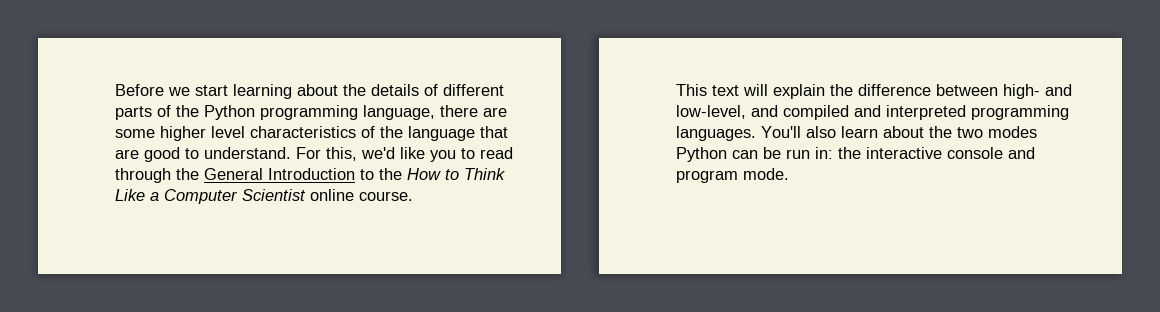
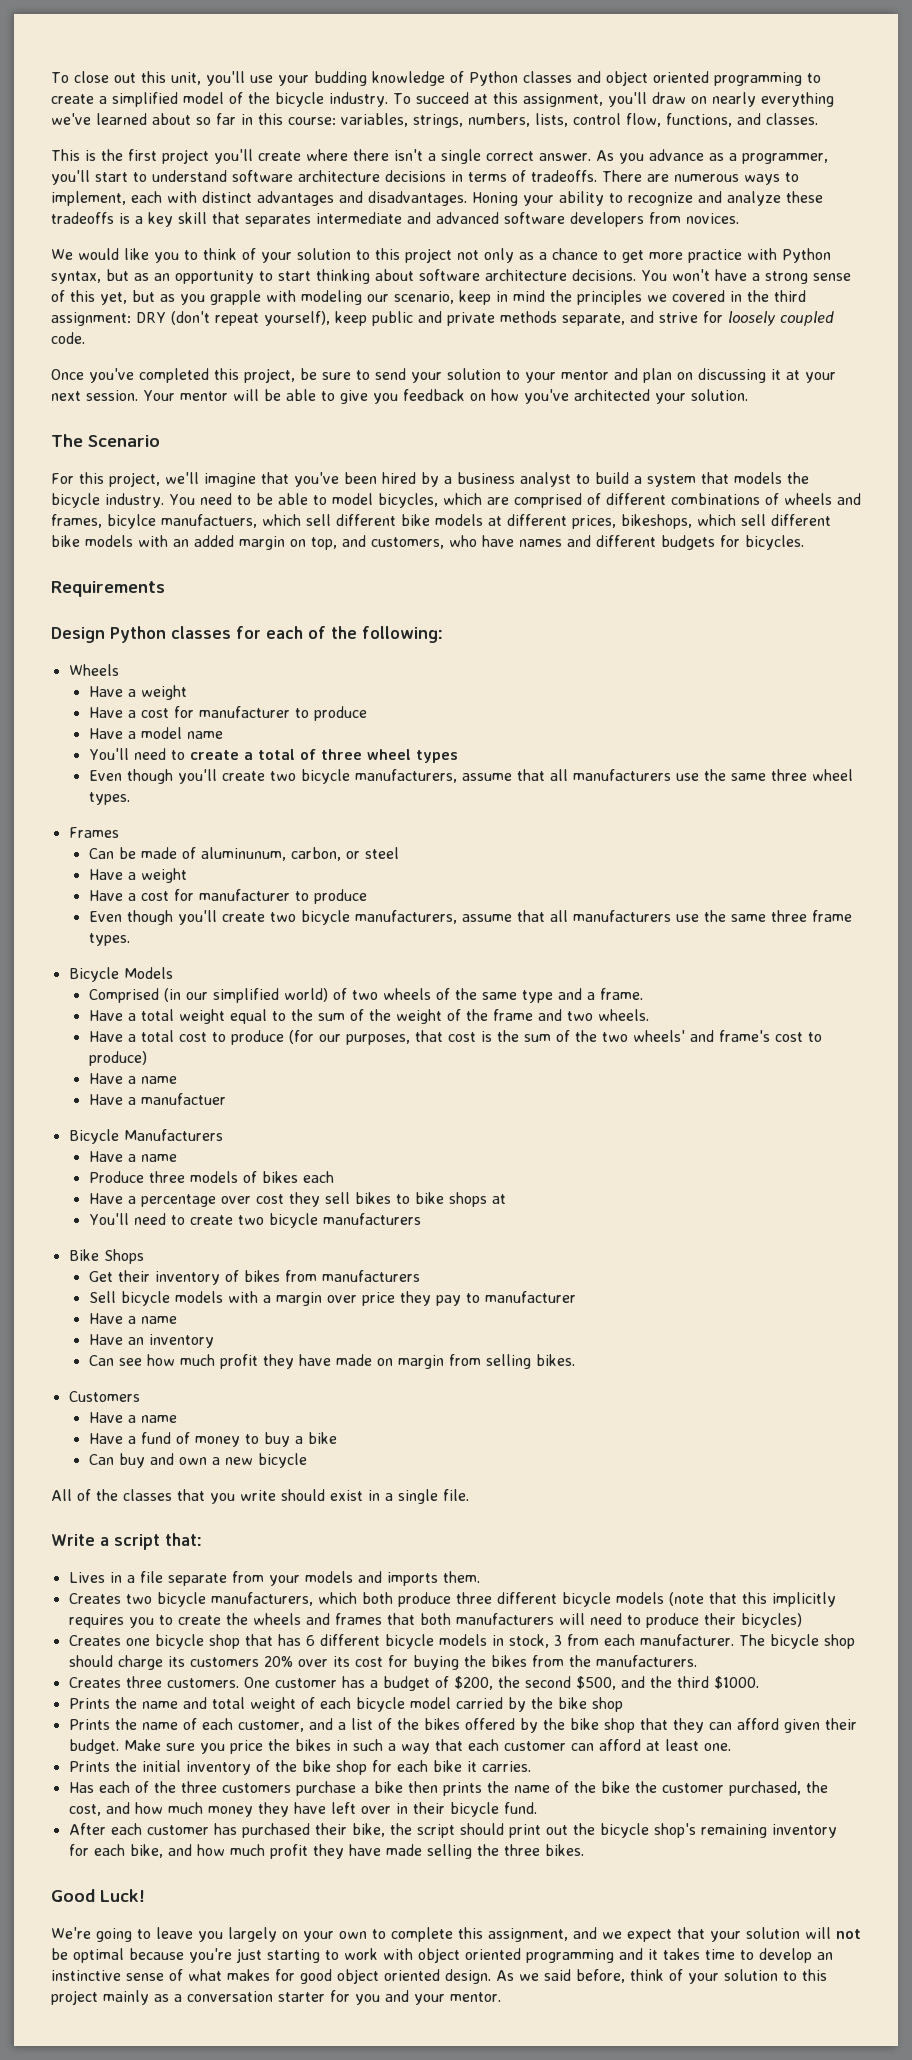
- Before we start learning about the details of different parts of the Python programming language, there are some higher level characteristics of the language that are good to understand. For this, we'd like you to read through the General Introduction to the How to Think Like a Computer Scientist online course.
- This text will explain the difference between high- and low-level, and compiled and interpreted programming languages. You'll also learn about the two modes Python can be run in: the interactive console and program mode.
+ To close out this unit, you'll use your budding knowledge of Python classes and object oriented programming to create a simplified model of the bicycle industry. To succeed at this assignment, you'll draw on nearly everything we've learned about so far in this course: variables, strings, numbers, lists, control flow, functions, and classes.
+ This is the first project you'll create where there isn't a single correct answer. As you advance as a programmer, you'll start to understand software architecture decisions in terms of tradeoffs. There are numerous ways to implement, each with distinct advantages and disadvantages. Honing your ability to recognize and analyze these tradeoffs is a key skill that separates intermediate and advanced software developers from novices.
+ We would like you to think of your solution to this project not only as a chance to get more practice with Python syntax, but as an opportunity to start thinking about software architecture decisions. You won't have a strong sense of this yet, but as you grapple with modeling our scenario, keep in mind the principles we covered in the third assignment: DRY (don't repeat yourself), keep public and private methods separate, and strive for loosely coupled code.
+ Once you've completed this project, be sure to send your solution to your mentor and plan on discussing it at your next session. Your mentor will be able to give you feedback on how you've architected your solution.
+ The Scenario
+ For this project, we'll imagine that you've been hired by a business analyst to build a system that models the bicycle industry. You need to be able to model bicycles, which are comprised of different combinations of wheels and frames, bicylce manufactuers, which sell different bike models at different prices, bikeshops, which sell different bike models with an added margin on top, and customers, who have names and different budgets for bicycles.
+ Requirements
+ Design Python classes for each of the following:
+ Wheels
+ Have a weight
+ Have a cost for manufacturer to produce
+ Have a model name
+ You'll need to create a total of three wheel types
+ Even though you'll create two bicycle manufacturers, assume that all manufacturers use the same three wheel types.
+ Frames
+ Can be made of aluminunum, carbon, or steel
+ Have a weight
+ Have a cost for manufacturer to produce
+ Even though you'll create two bicycle manufacturers, assume that all manufacturers use the same three frame types.
+ Bicycle Models
+ Comprised (in our simplified world) of two wheels of the same type and a frame.
+ Have a total weight equal to the sum of the weight of the frame and two wheels.
+ Have a total cost to produce (for our purposes, that cost is the sum of the two wheels' and frame's cost to produce)
+ Have a name
+ Have a manufactuer
+ Bicycle Manufacturers
+ Have a name
+ Produce three models of bikes each
+ Have a percentage over cost they sell bikes to bike shops at
+ You'll need to create two bicycle manufacturers
+ Bike Shops
+ Get their inventory of bikes from manufacturers
+ Sell bicycle models with a margin over price they pay to manufacturer
+ Have a name
+ Have an inventory
+ Can see how much profit they have made on margin from selling bikes.
+ Customers
+ Have a name
+ Have a fund of money to buy a bike
+ Can buy and own a new bicycle
+ All of the classes that you write should exist in a single file.
+ Write a script that:
+ Lives in a file separate from your models and imports them.
+ Creates two bicycle manufacturers, which both produce three different bicycle models (note that this implicitly requires you to create the wheels and frames that both manufacturers will need to produce their bicycles)
+ Creates one bicycle shop that has 6 different bicycle models in stock, 3 from each manufacturer. The bicycle shop should charge its customers 20% over its cost for buying the bikes from the manufacturers.
+ Creates three customers. One customer has a budget of $200, the second $500, and the third $1000.
+ Prints the name and total weight of each bicycle model carried by the bike shop
+ Prints the name of each customer, and a list of the bikes offered by the bike shop that they can afford given their budget. Make sure you price the bikes in such a way that each customer can afford at least one.
+ Prints the initial inventory of the bike shop for each bike it carries.
+ Has each of the three customers purchase a bike then prints the name of the bike the customer purchased, the cost, and how much money they have left over in their bicycle fund.
+ After each customer has purchased their bike, the script should print out the bicycle shop's remaining inventory for each bike, and how much profit they have made selling the three bikes.
+ Good Luck!
+ We're going to leave you largely on your own to complete this assignment, and we expect that your solution will not be optimal because you're just starting to work with object oriented programming and it takes time to develop an instinctive sense of what makes for good object oriented design. As we said before, think of your solution to this project mainly as a conversation starter for you and your mentor.

